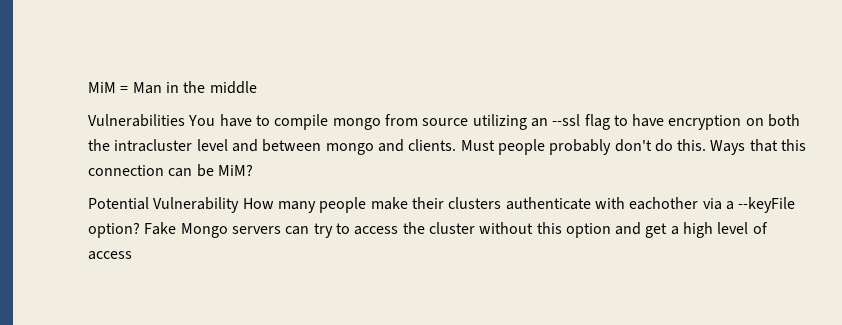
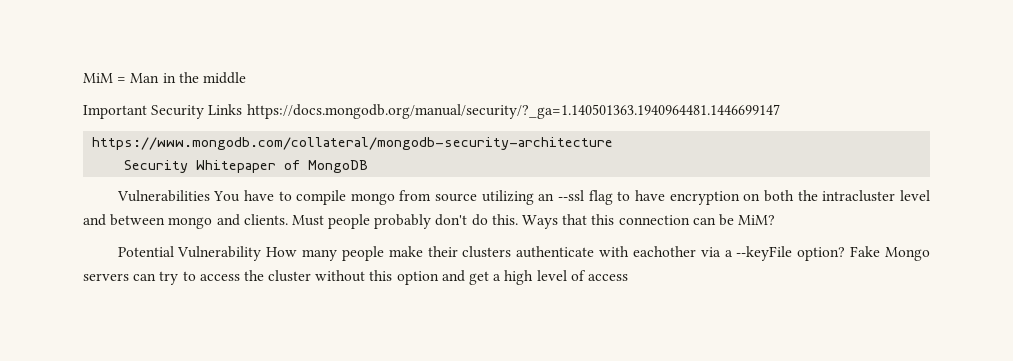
+ Important Security Links https://docs.mongodb.org/manual/security/?_ga=1.140501363.1940964481.1446699147
+ https://www.mongodb.com/collateral/mongodb-security-architecture
+ Security Whitepaper of MongoDB

